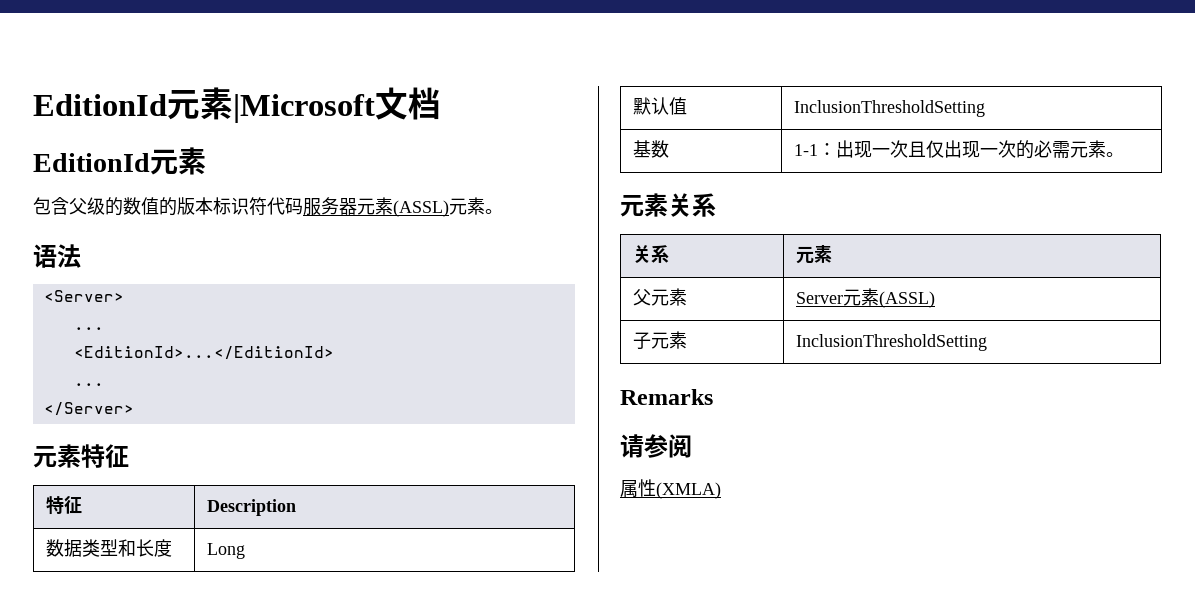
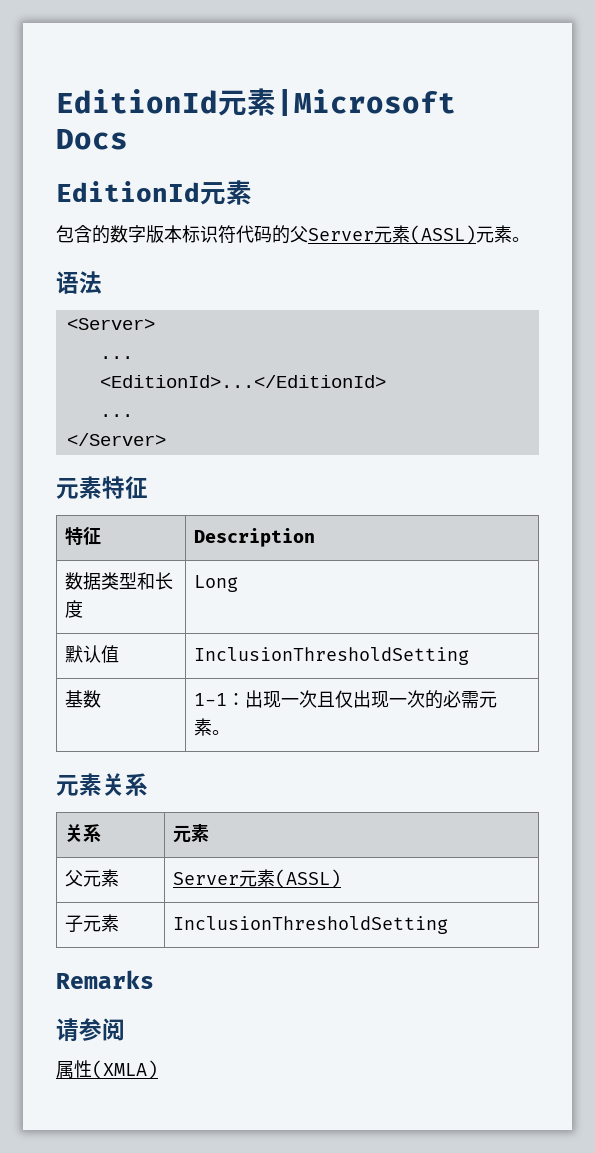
- EditionId元素|Microsoft文档
+ EditionId元素|Microsoft Docs
- 包含父级的数值的版本标识符代码服务器元素(ASSL)元素。
+ 包含的数字版本标识符代码的父Server元素(ASSL)元素。

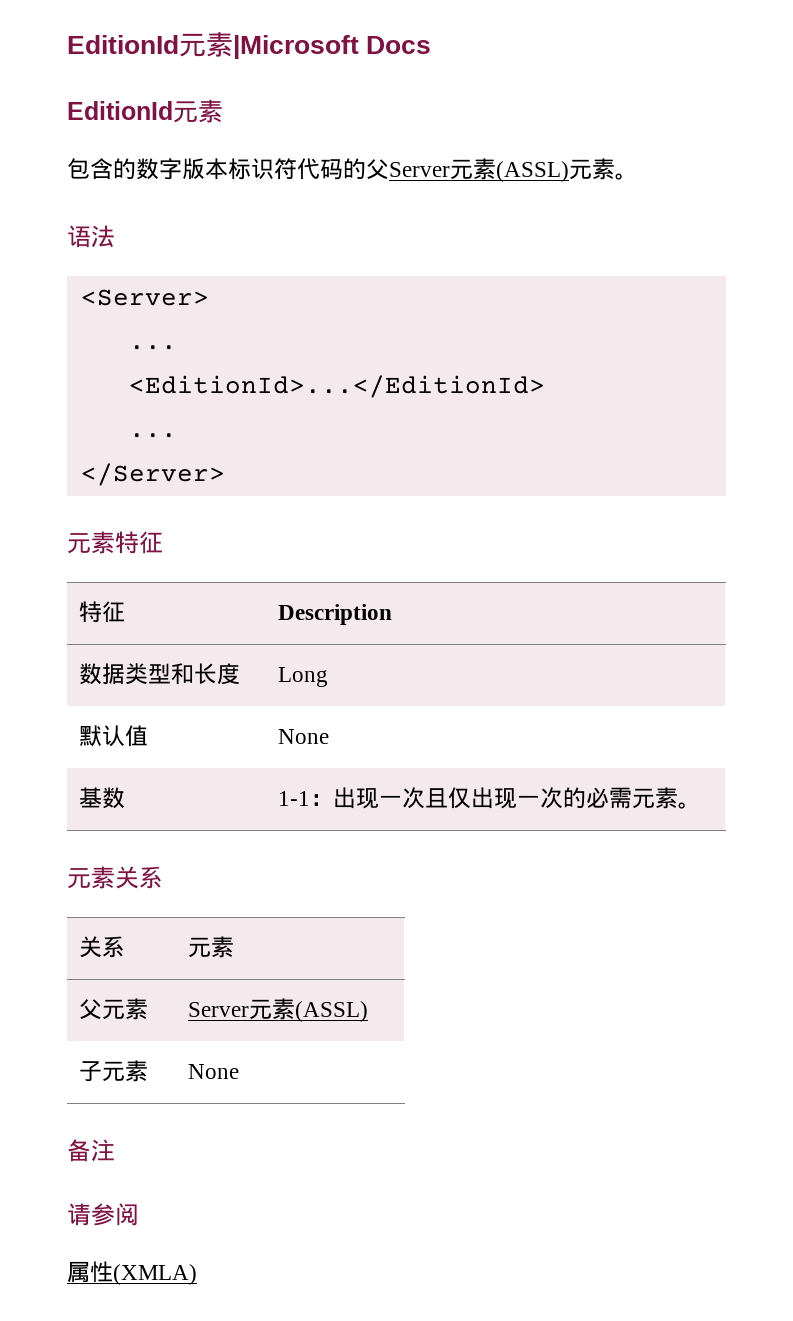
- 默认值 | InclusionThresholdSetting
+ 默认值 | None
- 子元素 | InclusionThresholdSetting
- Remarks
+ 子元素 | None
+ 备注

